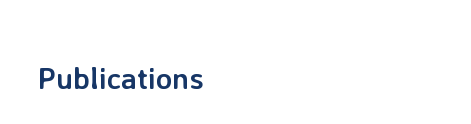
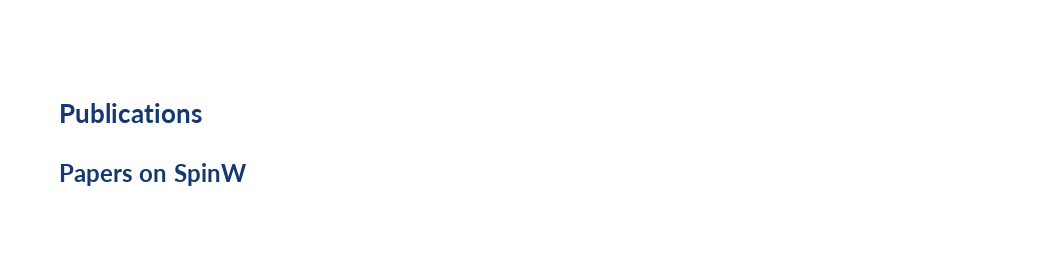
+ Papers on SpinW

